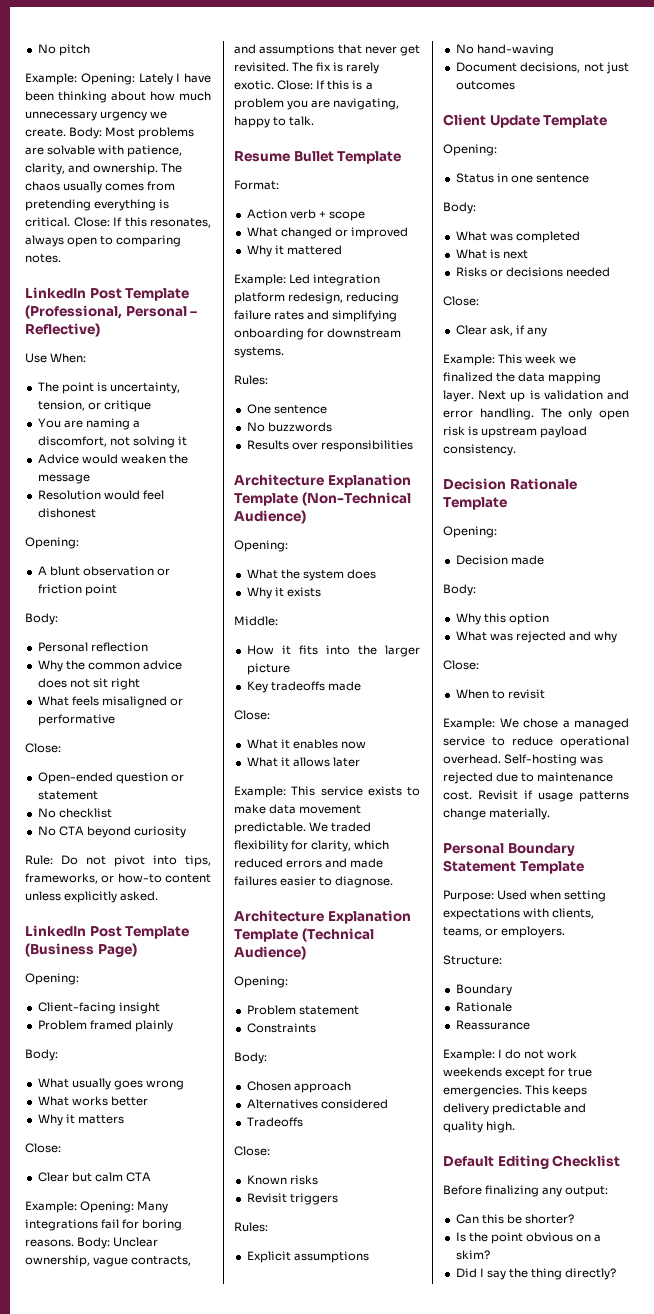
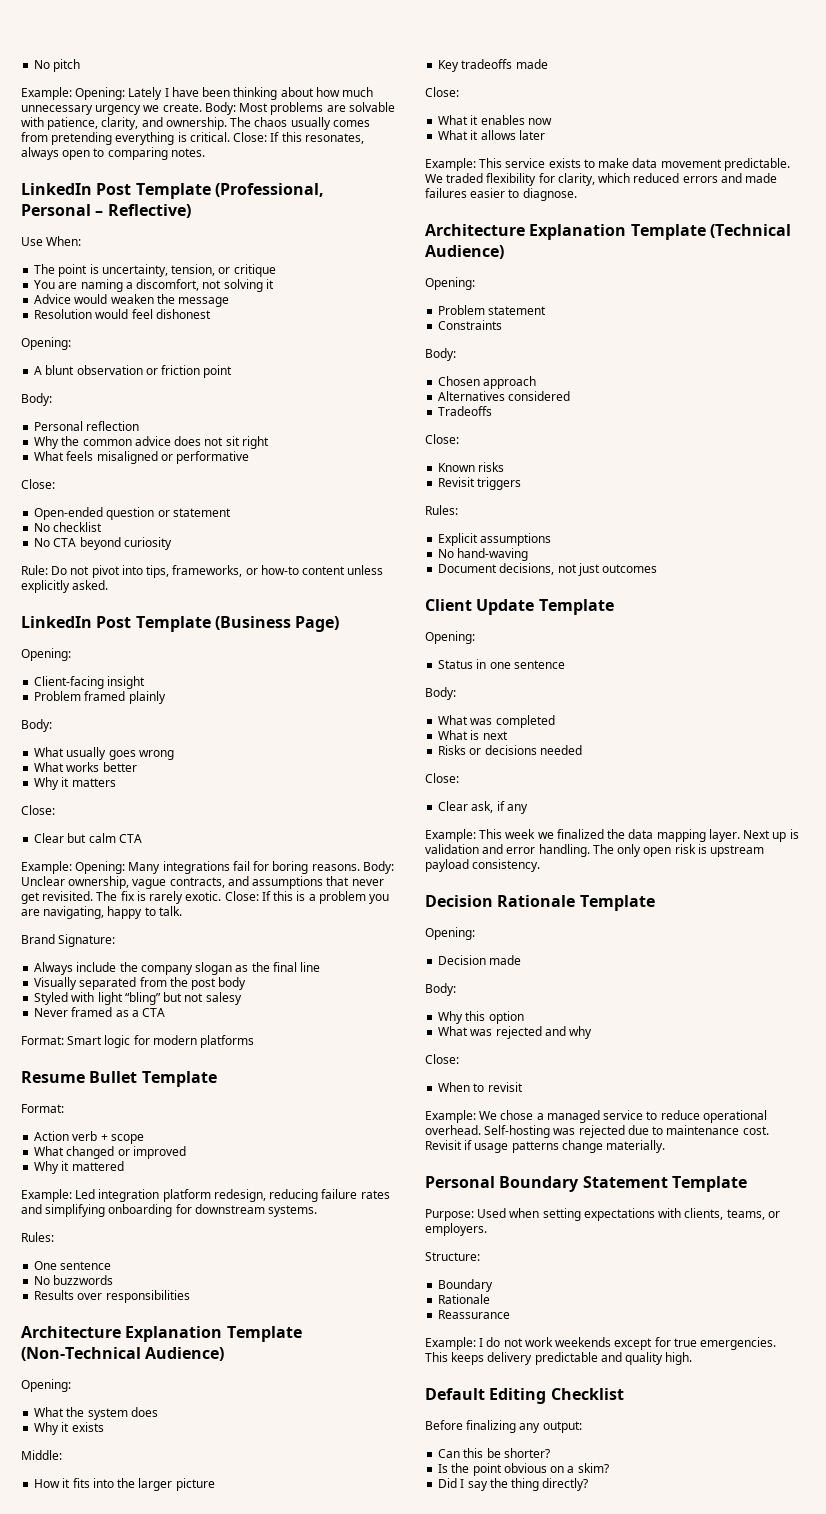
+ Brand Signature:
+ Always include the company slogan as the final line
+ Visually separated from the post body
+ Styled with light “bling” but not salesy
+ Never framed as a CTA
+ Format: Smart logic for modern platforms

